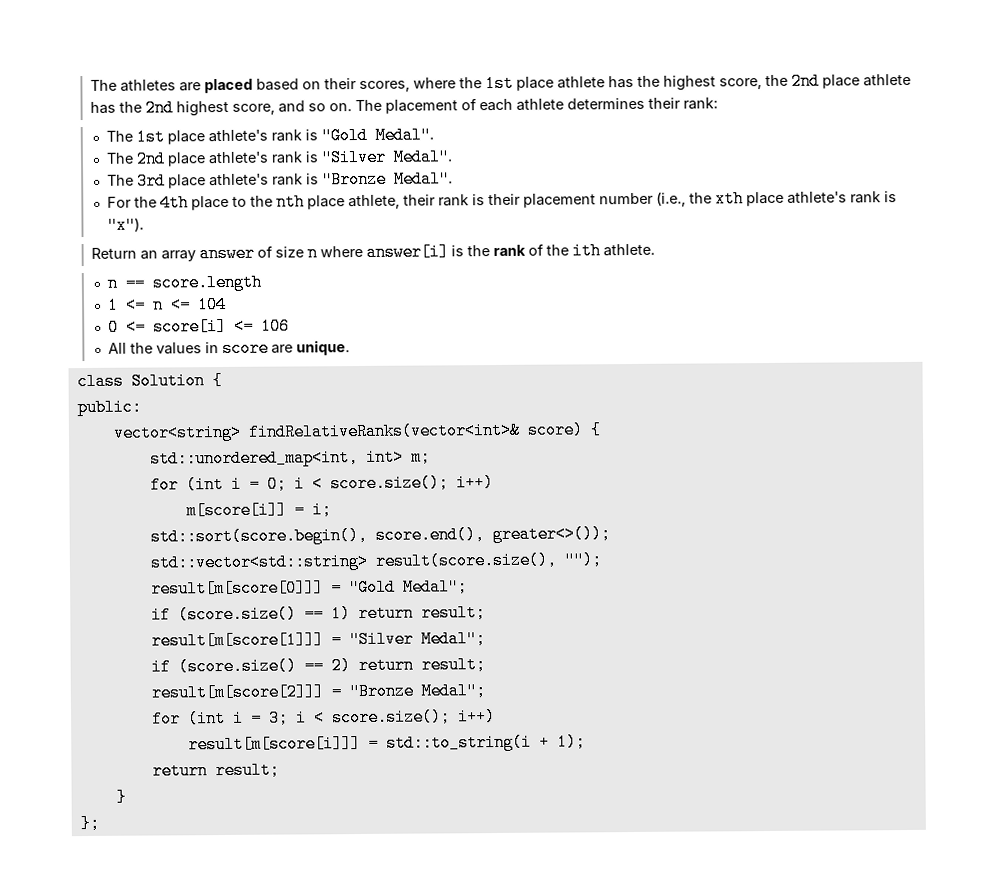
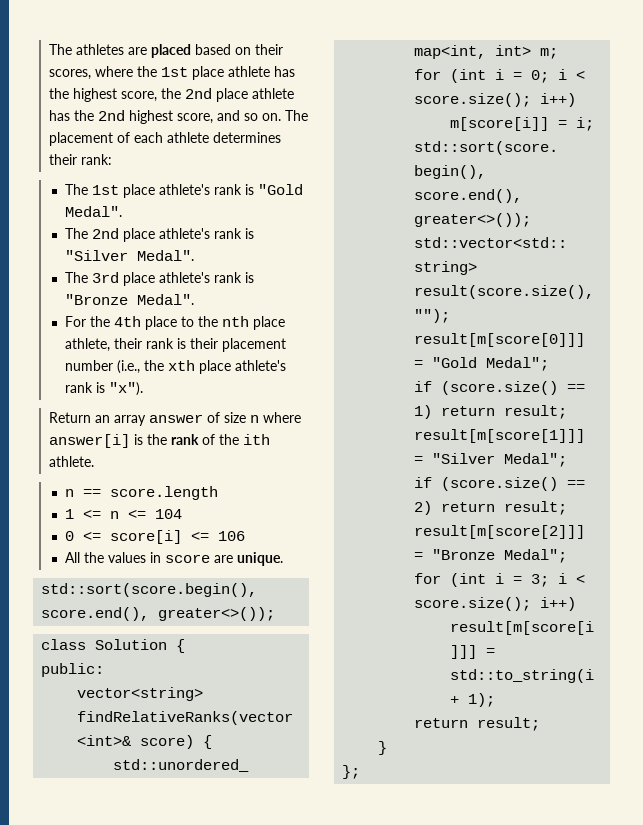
  All the values in score are unique.
+ std::sort(score.begin(), score.end(), greater<>());

